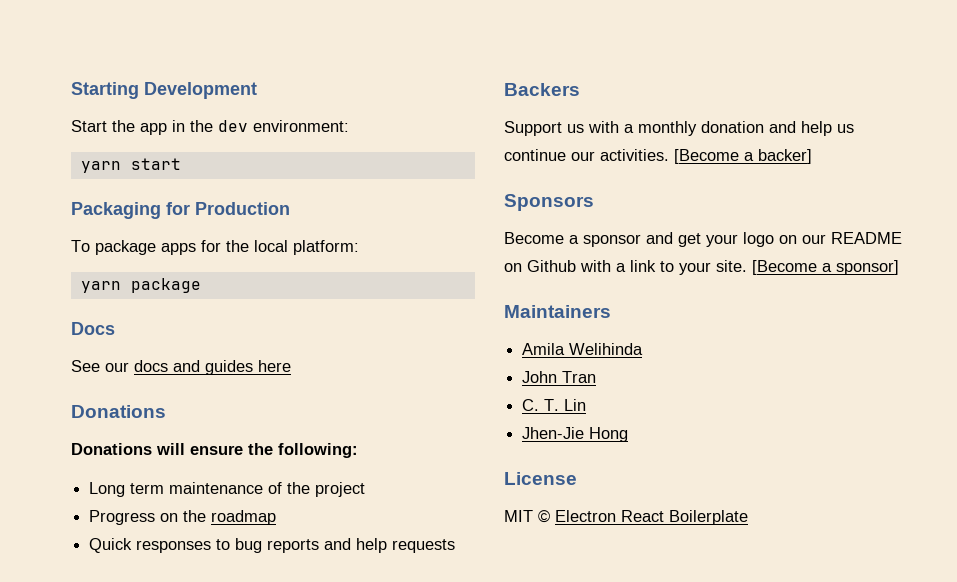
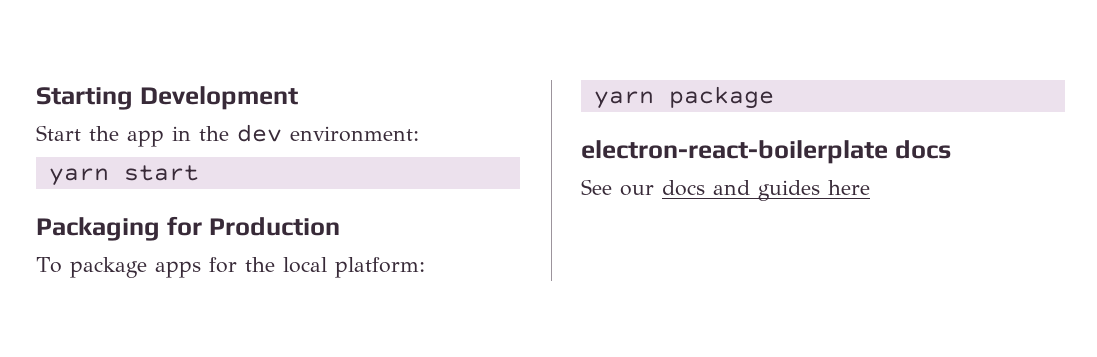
- Docs
+ electron-react-boilerplate docs
  See our docs and guides here
- Donations
- Donations will ensure the following:
- Long term maintenance of the project
- Progress on the roadmap
- Quick responses to bug reports and help requests
- Backers
- Support us with a monthly donation and help us continue our activities. [Become a backer]
- Sponsors
- Become a sponsor and get your logo on our README on Github with a link to your site. [Become a sponsor]
- Maintainers
- Amila Welihinda
- John Tran
- C. T. Lin
- Jhen-Jie Hong
- License
- MIT © Electron React Boilerplate

